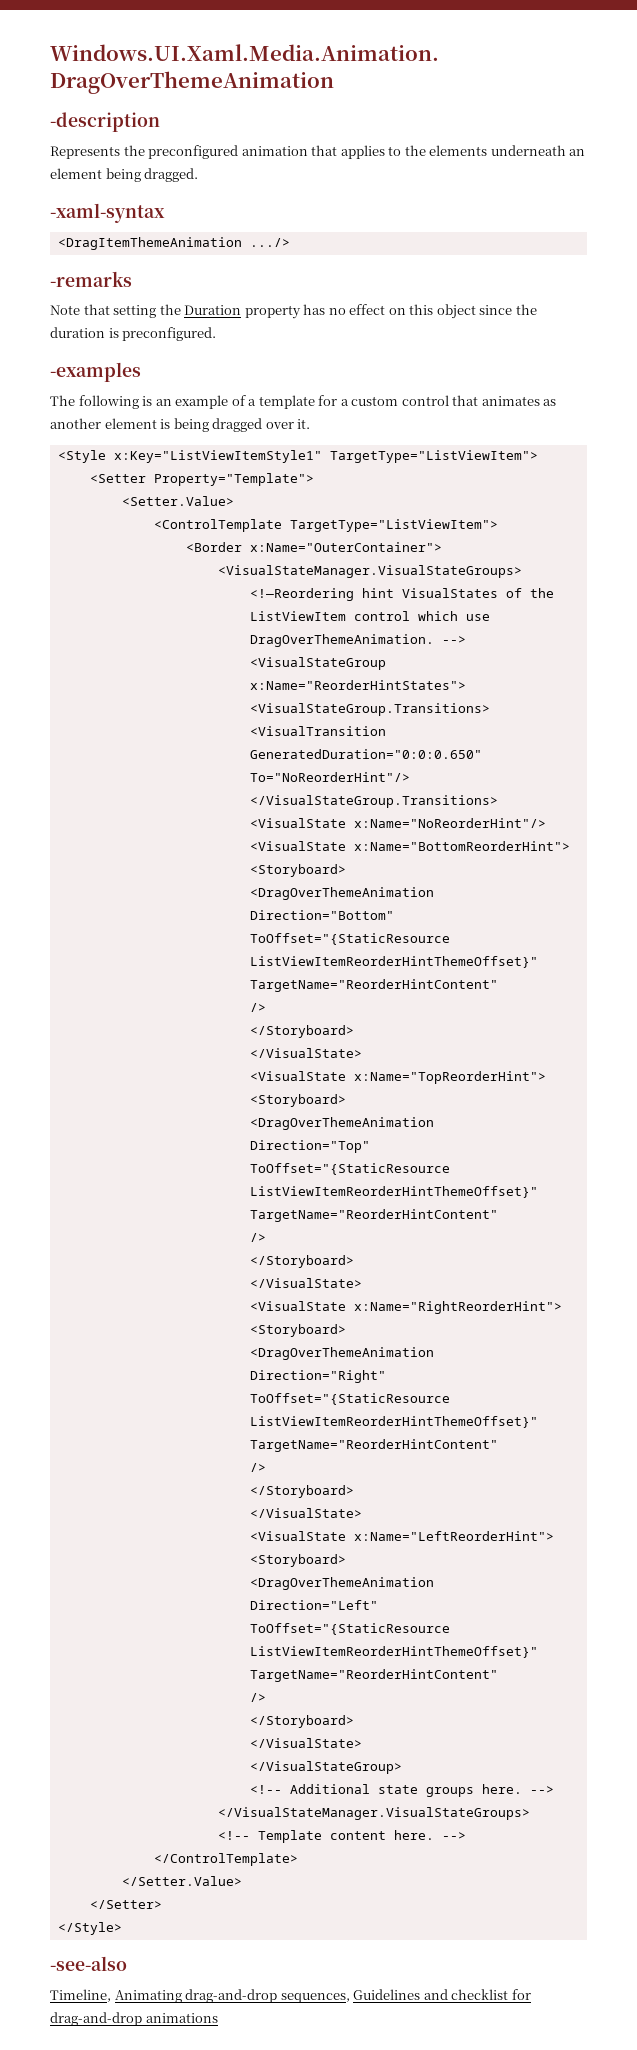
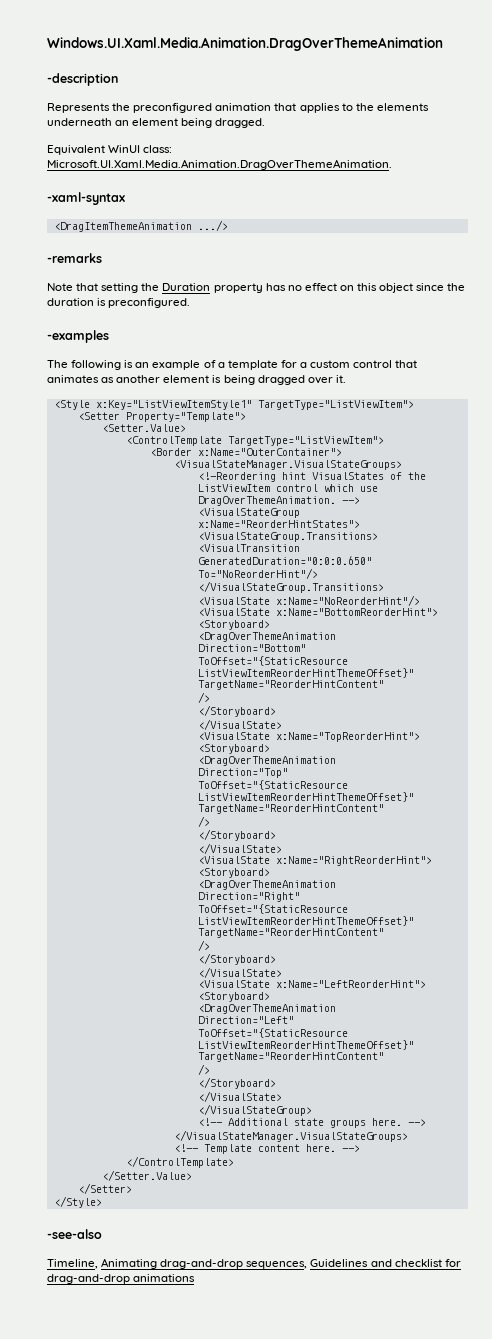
+ Equivalent WinUI class: Microsoft.UI.Xaml.Media.Animation.DragOverThemeAnimation.

